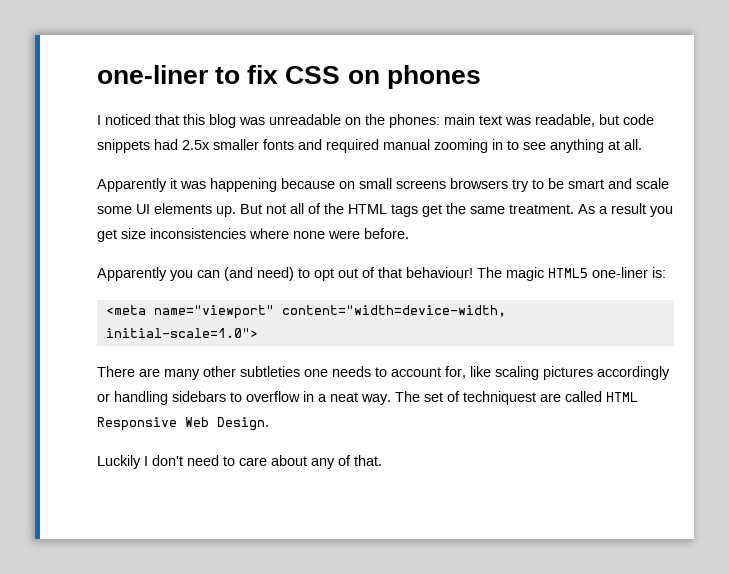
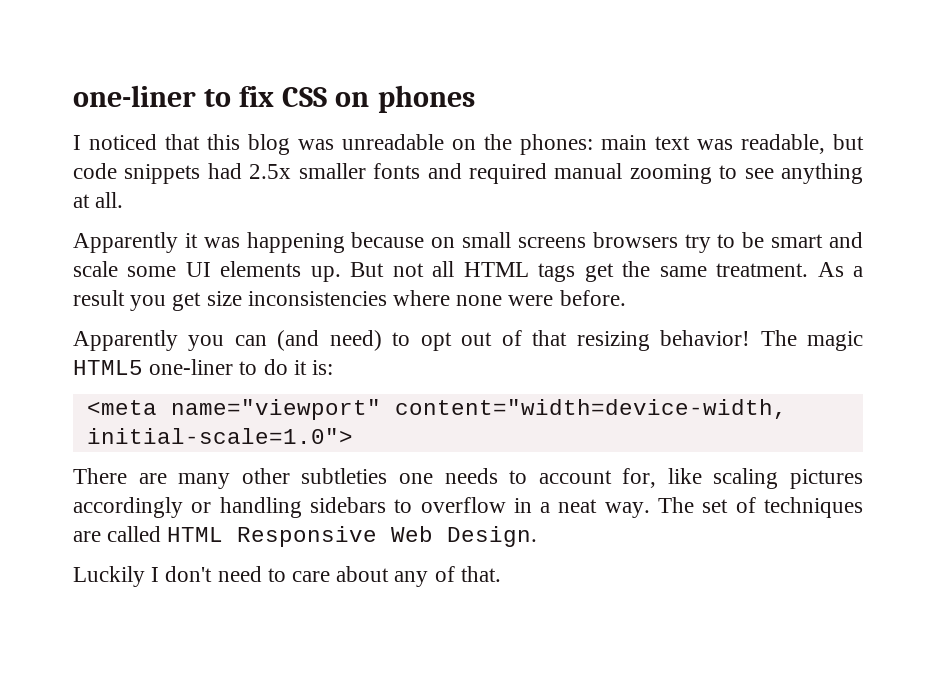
- I noticed that this blog was unreadable on the phones: main text was readable, but code snippets had 2.5x smaller fonts and required manual zooming in to see anything at all.
+ I noticed that this blog was unreadable on the phones: main text was readable, but code snippets had 2.5x smaller fonts and required manual zooming to see anything at all.
- But not all of the HTML tags get the same treatment.
+ But not all HTML tags get the same treatment.
- Apparently you can (and need) to opt out of that behaviour!
+ Apparently you can (and need) to opt out of that resizing behavior!
- The magic HTML5 one-liner is:
+ The magic HTML5 one-liner to do it is:
- The set of techniquest are called HTML Responsive Web Design.
+ The set of techniques are called HTML Responsive Web Design.

